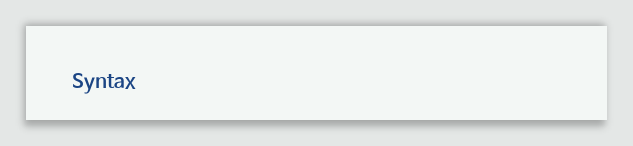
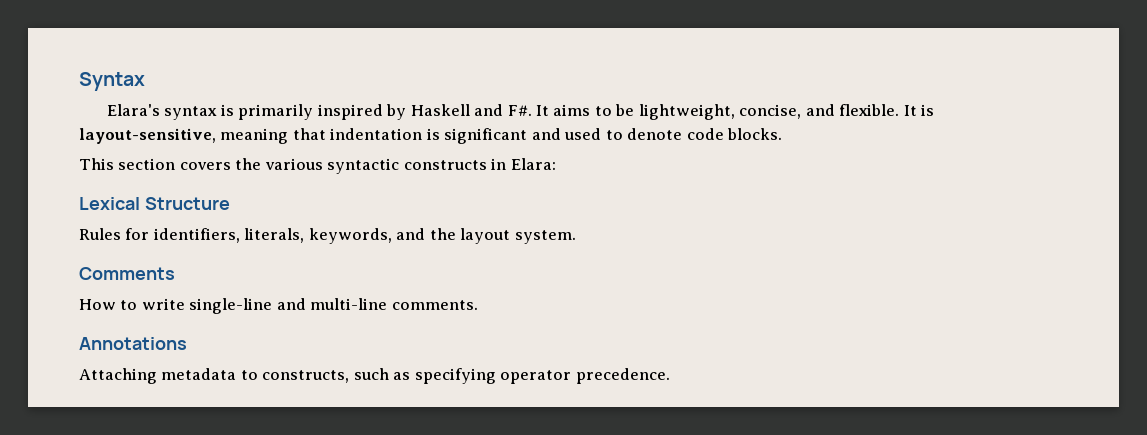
+ Elara's syntax is primarily inspired by Haskell and F#. It aims to be lightweight, concise, and flexible. It is layout-sensitive, meaning that indentation is significant and used to denote code blocks.
+ This section covers the various syntactic constructs in Elara:
+ Lexical Structure
+ Rules for identifiers, literals, keywords, and the layout system.
+ Comments
+ How to write single-line and multi-line comments.
+ Annotations
+ Attaching metadata to constructs, such as specifying operator precedence.

